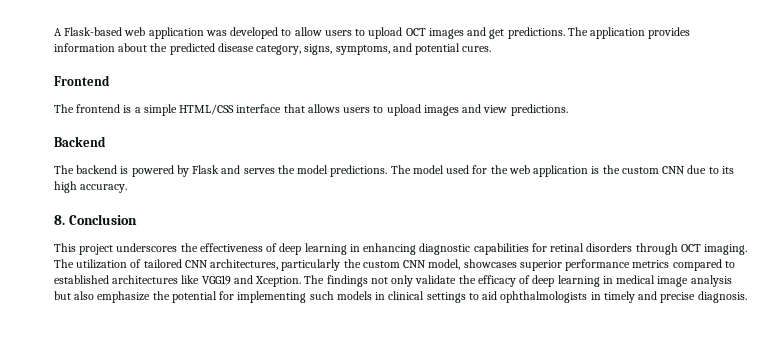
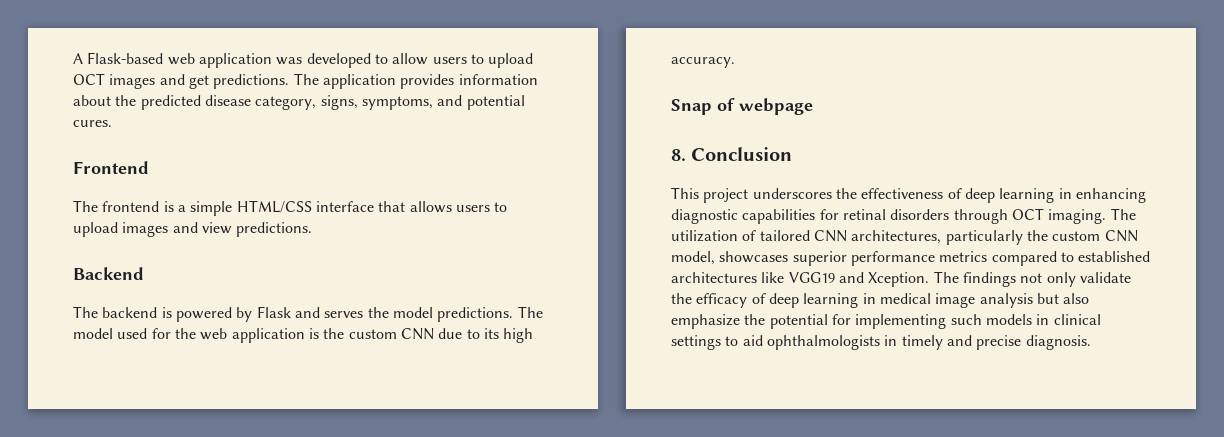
+ Snap of webpage

